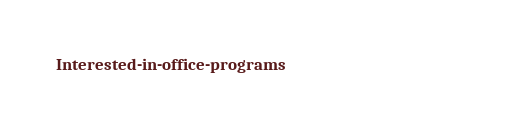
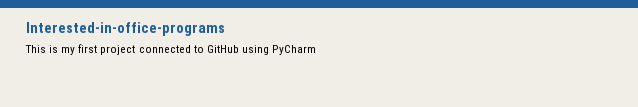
+ This is my first project connected to GitHub using PyCharm

